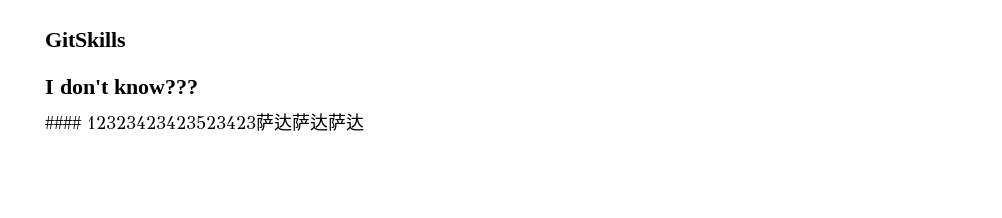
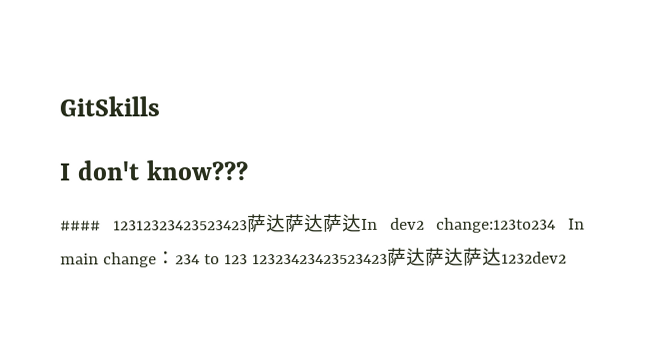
- #### 12323423423523423萨达萨达萨达
+ #### 12312323423523423萨达萨达萨达In dev2 change:123to234 In main change：234 to 123 12323423423523423萨达萨达萨达1232dev2

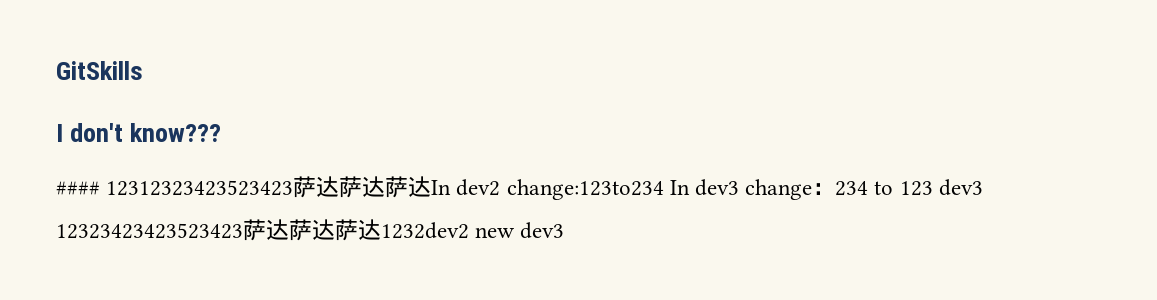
- #### 12312323423523423萨达萨达萨达In dev2 change:123to234 In main change：234 to 123 12323423423523423萨达萨达萨达1232dev2
+ #### 12312323423523423萨达萨达萨达In dev2 change:123to234 In dev3 change：234 to 123 dev3 12323423423523423萨达萨达萨达1232dev2 new dev3

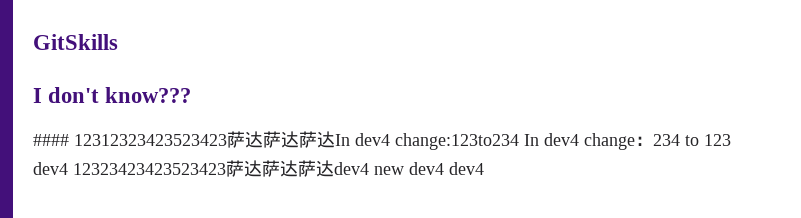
- #### 12312323423523423萨达萨达萨达In dev2 change:123to234 In dev3 change：234 to 123 dev3 12323423423523423萨达萨达萨达1232dev2 new dev3
+ #### 12312323423523423萨达萨达萨达In dev4 change:123to234 In dev4 change：234 to 123 dev4 12323423423523423萨达萨达萨达dev4 new dev4 dev4

